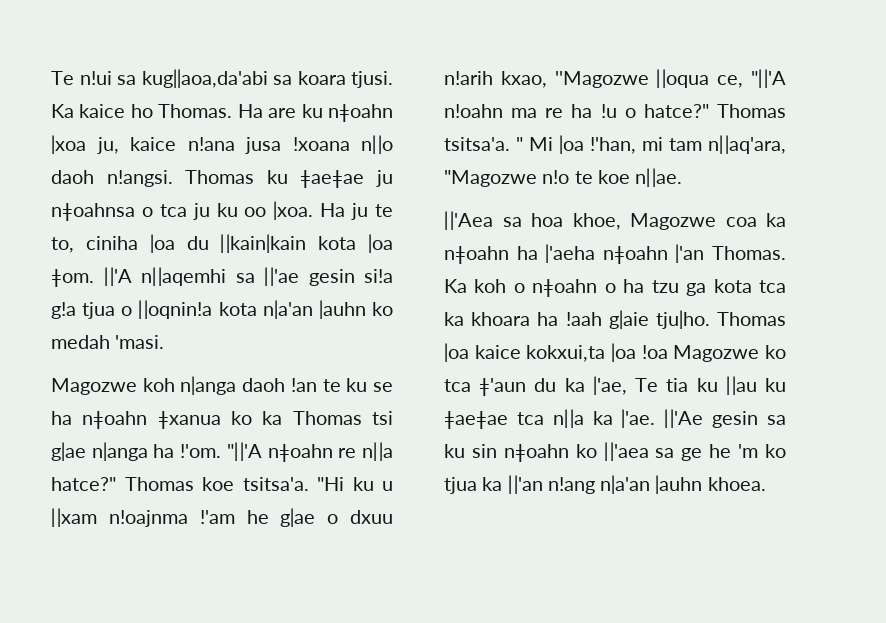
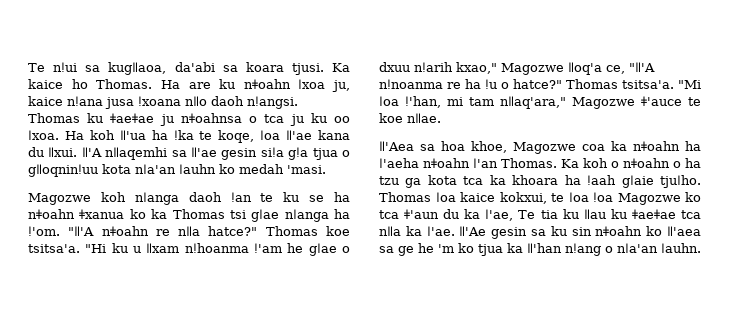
- Te n!ui sa kugǀǀaoa,da'abi sa koara tjusi.
+ Te nǃui sa kugǁaoa, da'abi sa koara tjusi.
- Ha are ku nǂoahn ǀxoa ju, kaice n!ana jusa !xoana nǁo daoh n!angsi.
+ Ha are ku nǂoahn ǀxoa ju, kaice nǃana jusa ǃxoana nǁo daoh nǃangsi.
- Ha ju te to, ciniha ǀoa du ǁkainǀkain kota ǀoa ǂom.
+ Ha koh ǁ'ua ha ǃka te koqe, ǀoa ǁ'ae kana du ǁxui.
- ǁ'A nǁaqemhi sa ǁ'ae gesin si!a g!a tjua o ǁoqnin!a kota nǀa'an ǀauhn ko medah 'masi.
+ ǁ'A nǁaqemhi sa ǁ'ae gesin siǃa gǃa tjua o gǁoqninǃuu kota nǀa'an ǀauhn ko medah 'masi.
- Magozwe koh nǀanga daoh !an te ku se ha nǂoahn ǂxanua ko ka Thomas tsi gǀae nǀanga ha !'om.
+ Magozwe koh nǀanga daoh ǃan te ku se ha nǂoahn ǂxanua ko ka Thomas tsi gǀae nǀanga ha ǃ'om.
- "Hi ku u ǁxam n!oajnma !'am he gǀae o dxuu n!arih kxao, ''Magozwe ǁoqua ce, "ǁ'A n!oahn ma re ha !u o hatce?"
+ "Hi ku u ǁxam nǃhoanma ǃ'am he gǀae o dxuu nǃarih kxao," Magozwe ǁoq'a ce, "ǁ'A nǃnoanma re ha ǃu o hatce?"
- " Mi ǀoa !'han, mi tam nǁaq'ara, "Magozwe n!o te koe nǁae.
+ "Mi ǀoa ǃ'han, mi tam nǁaq'ara," Magozwe ǂ'auce te koe nǁae.
- Ka koh o nǂoahn o ha tzu ga kota tca ka khoara ha !aah gǀaie tjuǀho.
+ Ka koh o nǂoahn o ha tzu ga kota tca ka khoara ha ǃaah gǀaie tjuǀho.
- Thomas ǀoa kaice kokxui,ta ǀoa !oa Magozwe ko tca ǂ'aun du ka ǀ'ae, Te tia ku ǁau ku ǂaeǂae tca nǁa ka ǀ'ae.
+ Thomas ǀoa kaice kokxui, te ǀoa ǃoa Magozwe ko tca ǂ'aun du ka ǀ'ae, Te tia ku ǁau ku ǂaeǂae tca nǁa ka ǀ'ae.
- ǁ'Ae gesin sa ku sin nǂoahn ko ǁ'aea sa ge he 'm ko tjua ka ǁ'an n!ang nǀa'an ǀauhn khoea.
+ ǁ'Ae gesin sa ku sin nǂoahn ko ǁ'aea sa ge he 'm ko tjua ka ǁ'han nǃang o nǀa'an ǀauhn.

